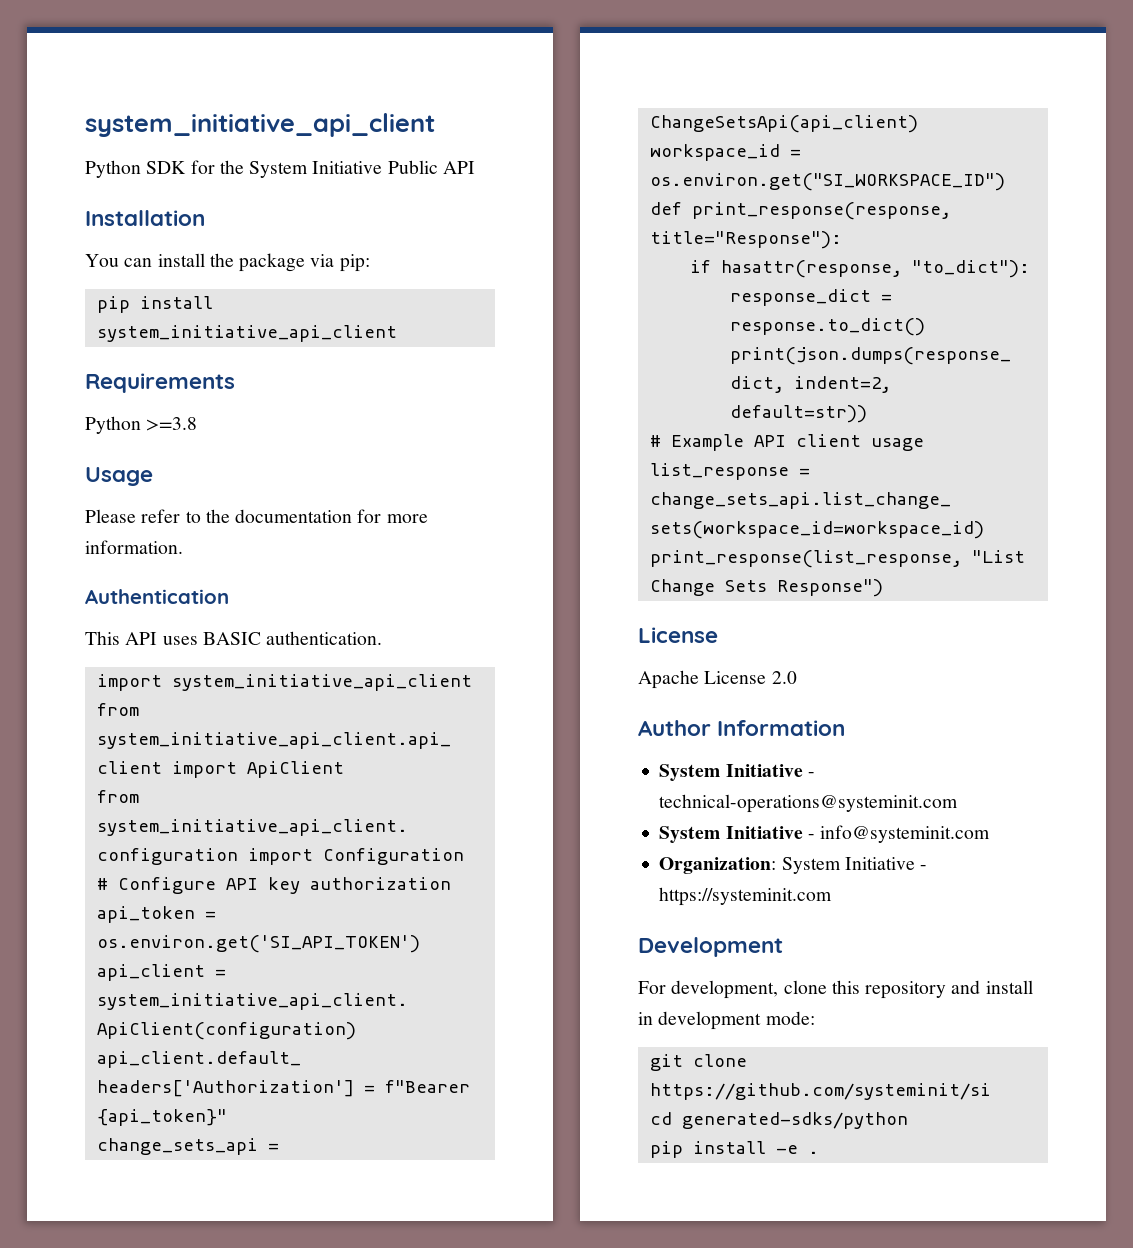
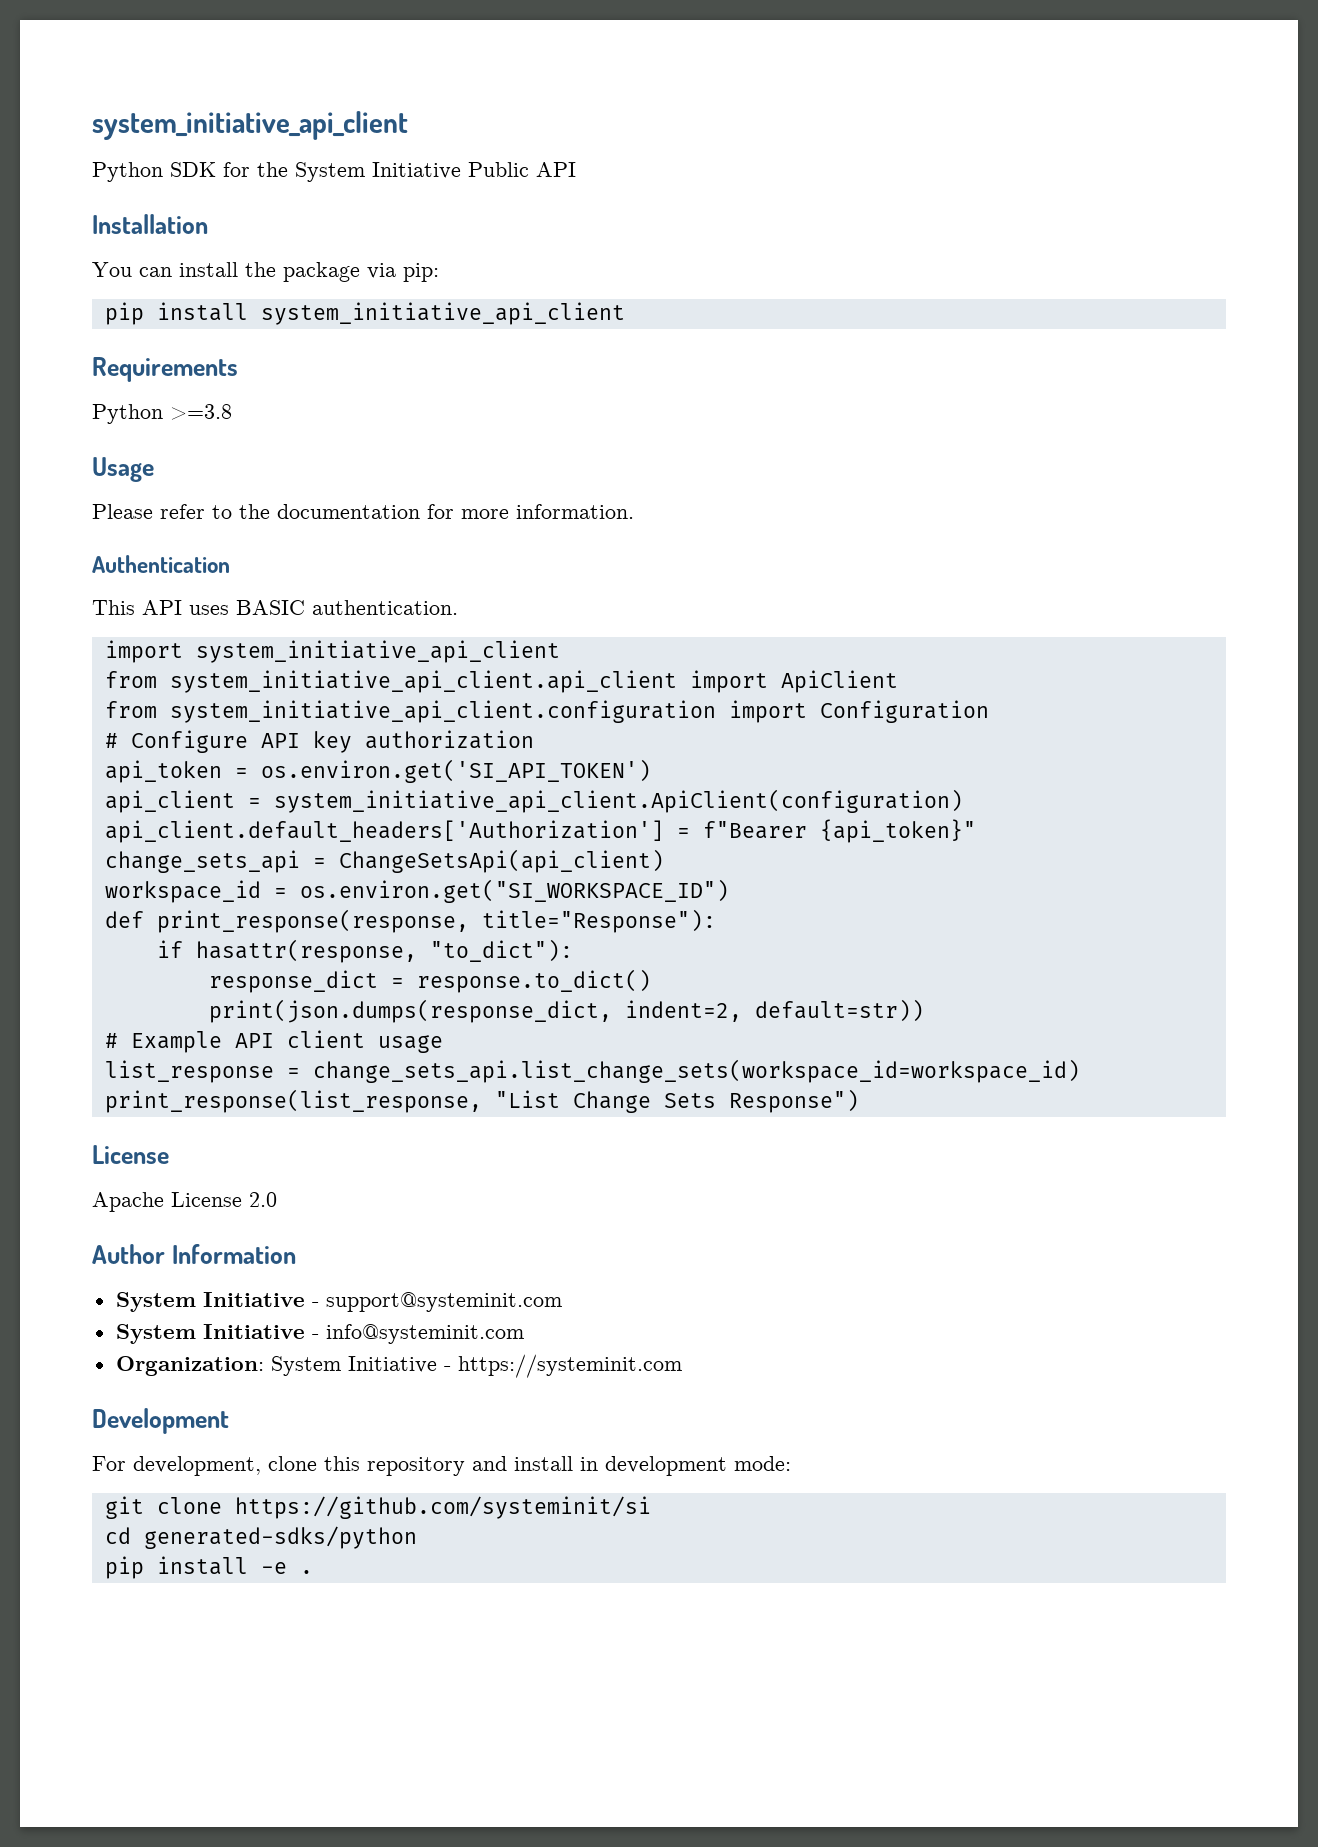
- System Initiative - technical-operations@systeminit.com
+ System Initiative - support@systeminit.com

